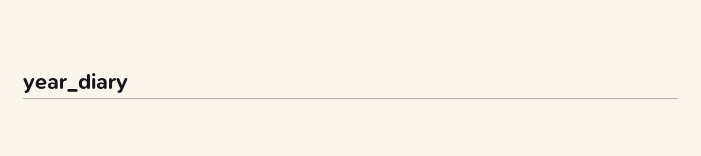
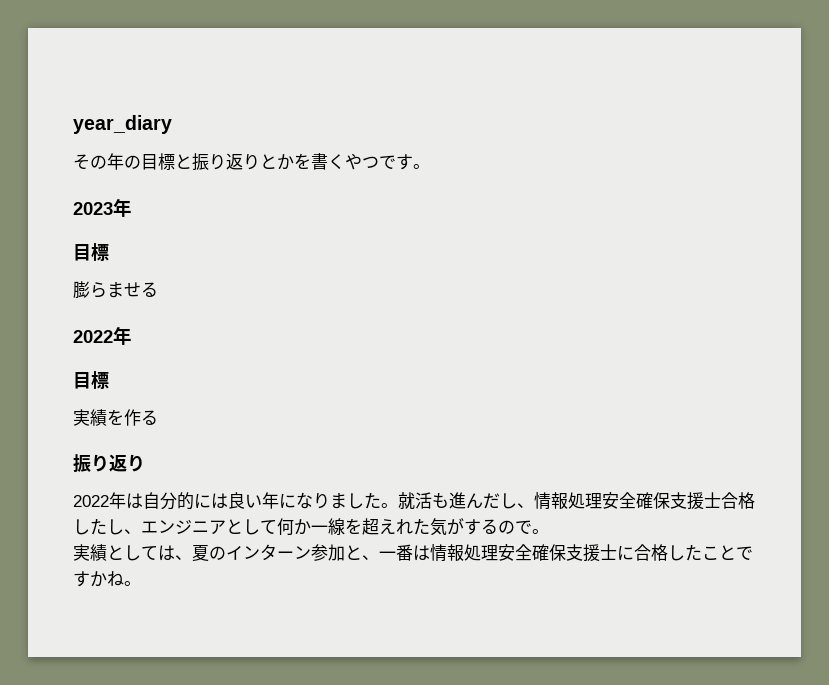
+ その年の目標と振り返りとかを書くやつです。
+ 2023年
+ 目標
+ 膨らませる
+ 2022年
+ 目標
+ 実績を作る
+ 振り返り
+ 2022年は自分的には良い年になりました。就活も進んだし、情報処理安全確保支援士合格したし、エンジニアとして何か一線を超えれた気がするので。
+ 実績としては、夏のインターン参加と、一番は情報処理安全確保支援士に合格したことですかね。

